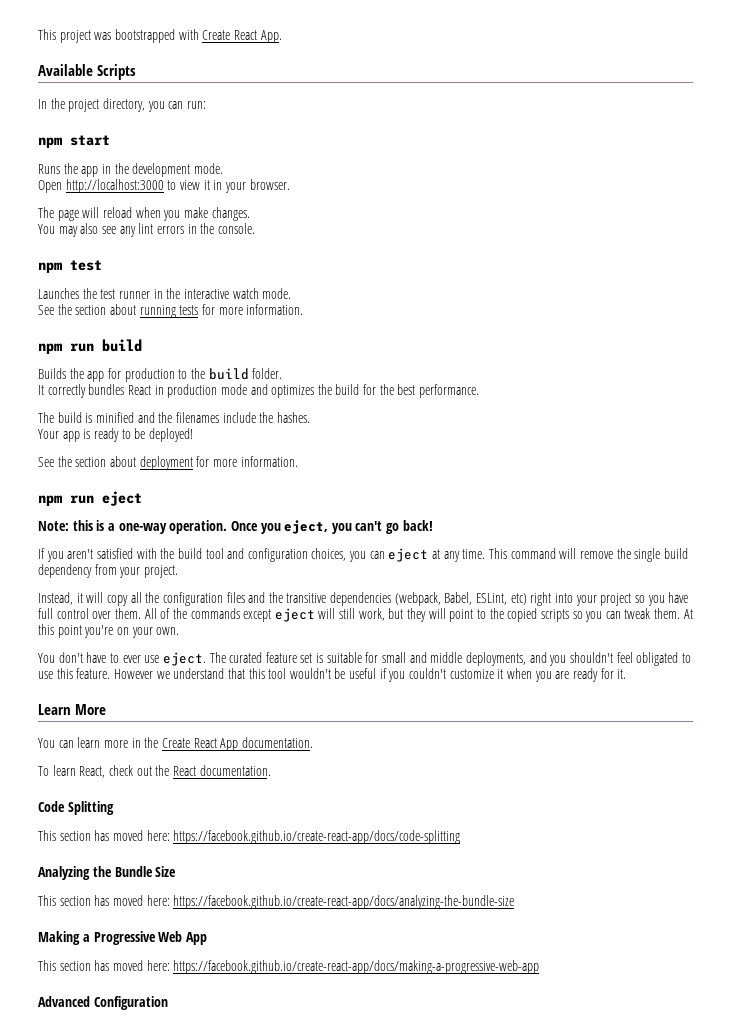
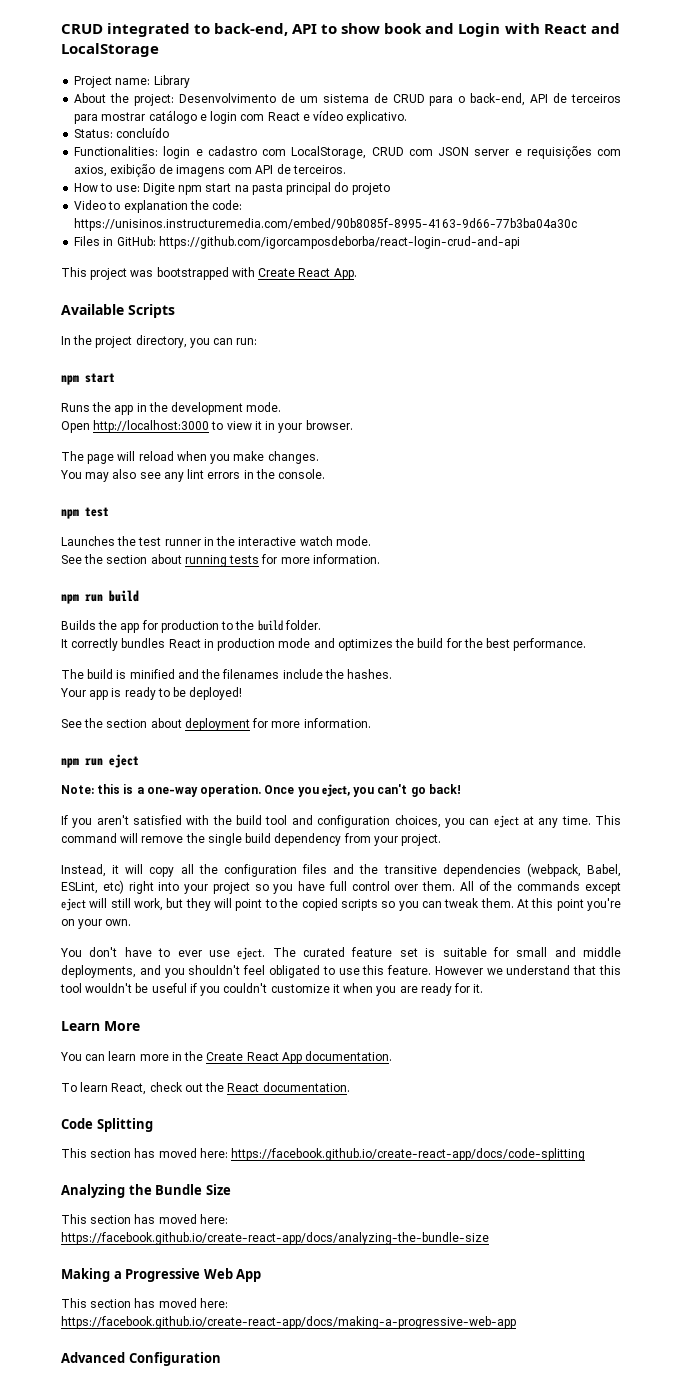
+ CRUD integrated to back-end, API to show book and Login with React and LocalStorage
+ Project name: Library
+ About the project: Desenvolvimento de um sistema de CRUD para o back-end, API de terceiros para mostrar catálogo e login com React e vídeo explicativo.
+ Status: concluído
+ Functionalities: login e cadastro com LocalStorage, CRUD com JSON server e requisições com axios, exibição de imagens com API de terceiros.
+ How to use: Digite npm start na pasta principal do projeto
+ Video to explanation the code: https://unisinos.instructuremedia.com/embed/90b8085f-8995-4163-9d66-77b3ba04a30c
+ Files in GitHub: https://github.com/igorcamposdeborba/react-login-crud-and-api

